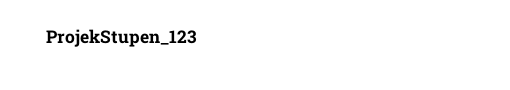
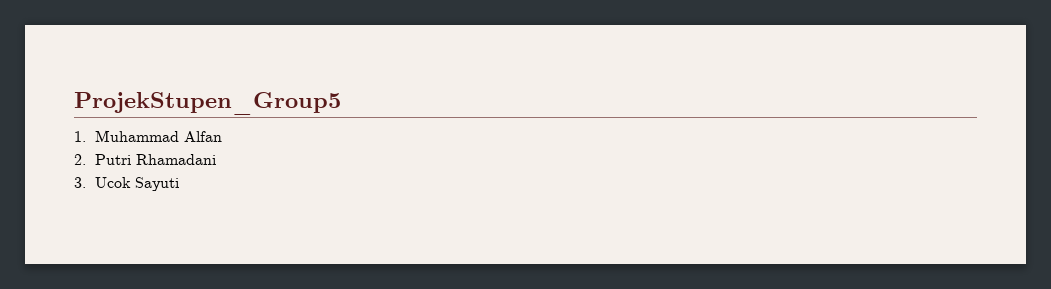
- ProjekStupen_123
+ ProjekStupen_Group5
+ 1. Muhammad Alfan
+ 2. Putri Rhamadani
+ 3. Ucok Sayuti

